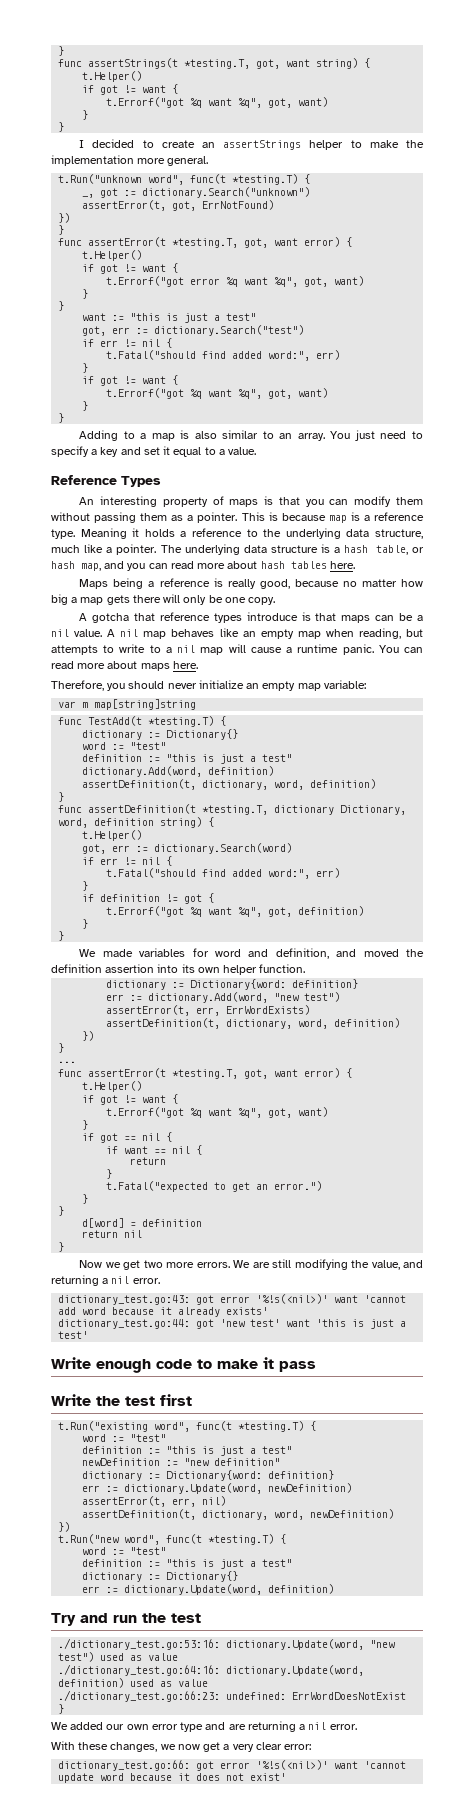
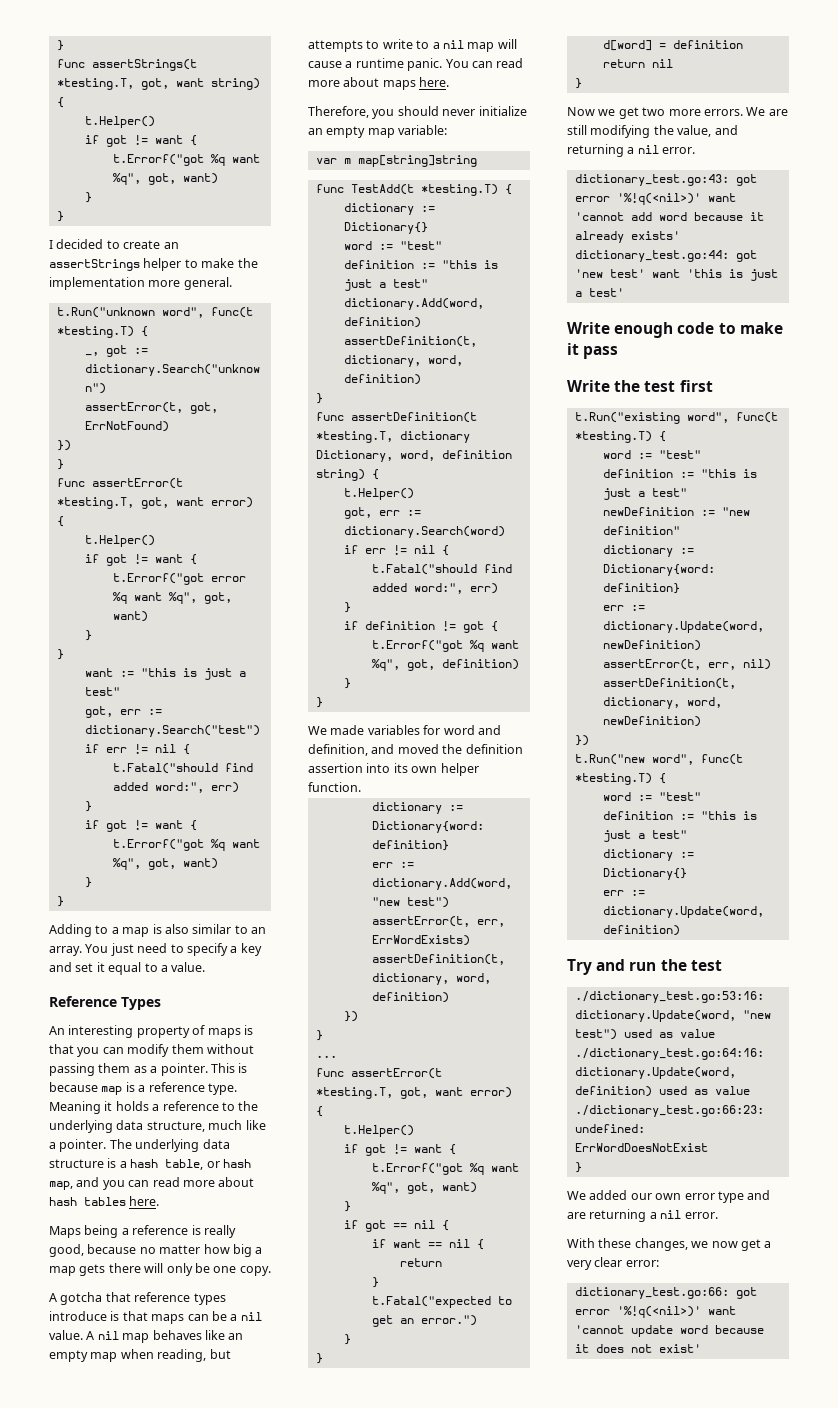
- dictionary_test.go:43: got error '%!s(<nil>)' want 'cannot add word because it already exists'
+ dictionary_test.go:43: got error '%!q(<nil>)' want 'cannot add word because it already exists'
- dictionary_test.go:66: got error '%!s(<nil>)' want 'cannot update word because it does not exist'
+ dictionary_test.go:66: got error '%!q(<nil>)' want 'cannot update word because it does not exist'

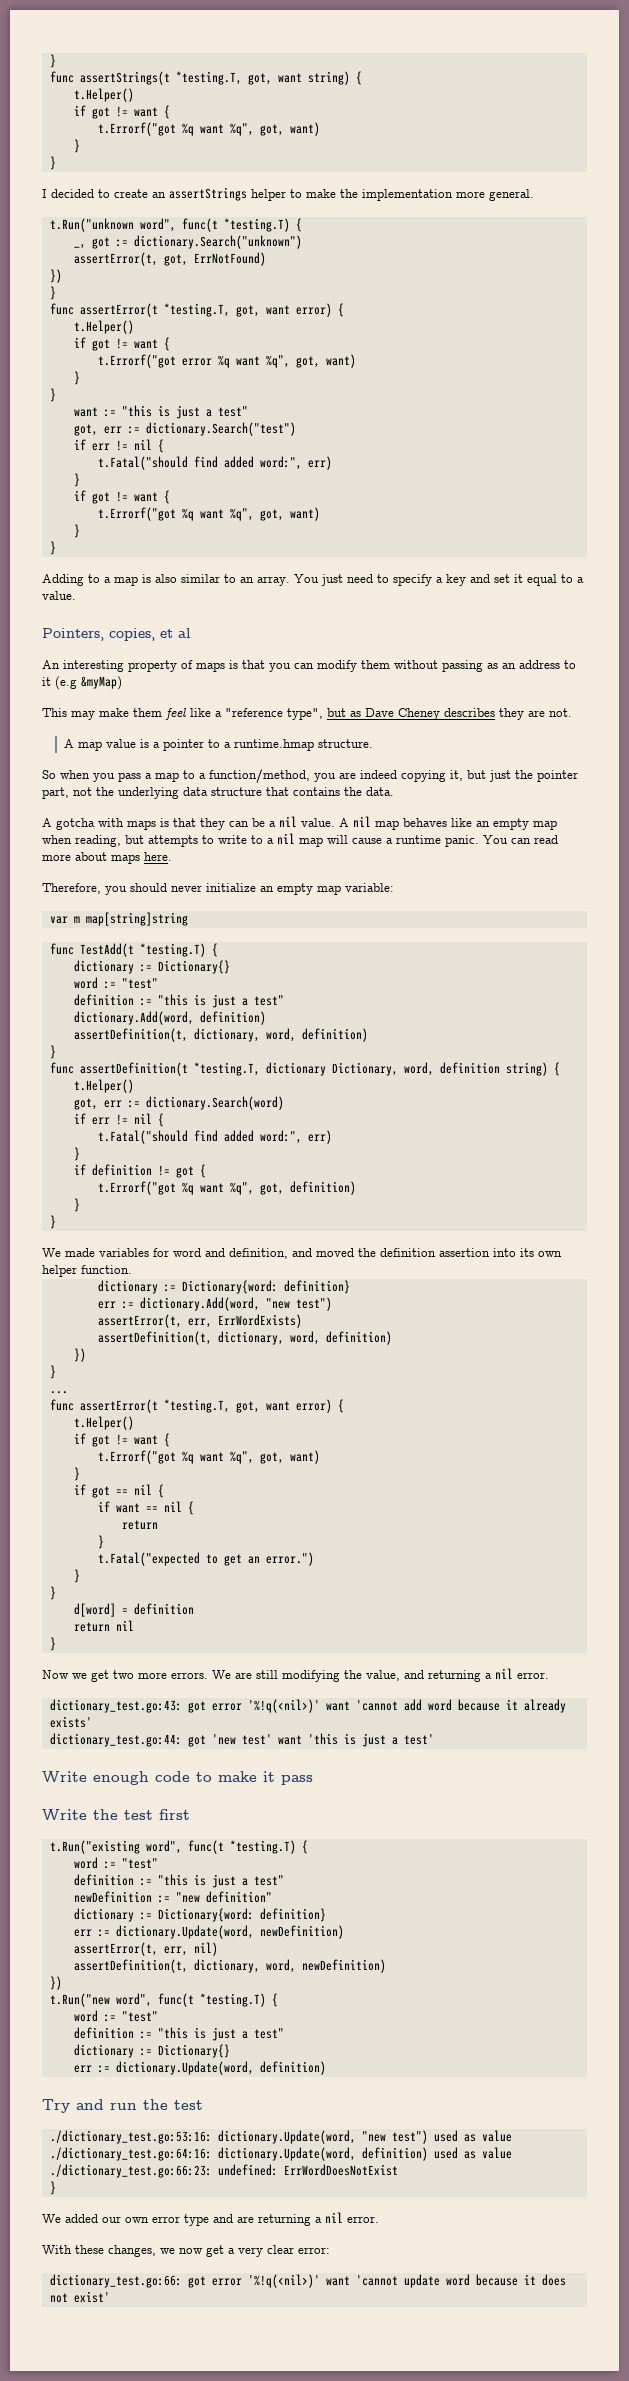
- Reference Types
+ Pointers, copies, et al
- An interesting property of maps is that you can modify them without passing them as a pointer. This is because map is a reference type. Meaning it holds a reference to the underlying data structure, much like a pointer. The underlying data structure is a hash table, or hash map, and you can read more about hash tables here.
- Maps being a reference is really good, because no matter how big a map gets there will only be one copy.
- A gotcha that reference types introduce is that maps can be a nil value.
+ An interesting property of maps is that you can modify them without passing as an address to it (e.g &myMap)
+ This may make them feel like a "reference type", but as Dave Cheney describes they are not.
+ A map value is a pointer to a runtime.hmap structure.
+ So when you pass a map to a function/method, you are indeed copying it, but just the pointer part, not the underlying data structure that contains the data.
+ A gotcha with maps is that they can be a nil value.

